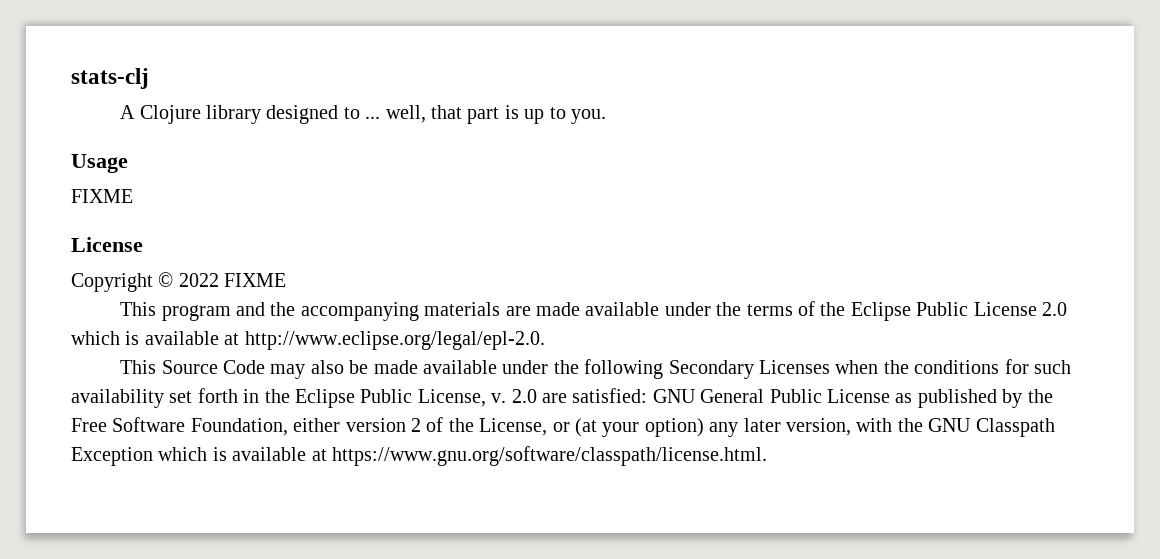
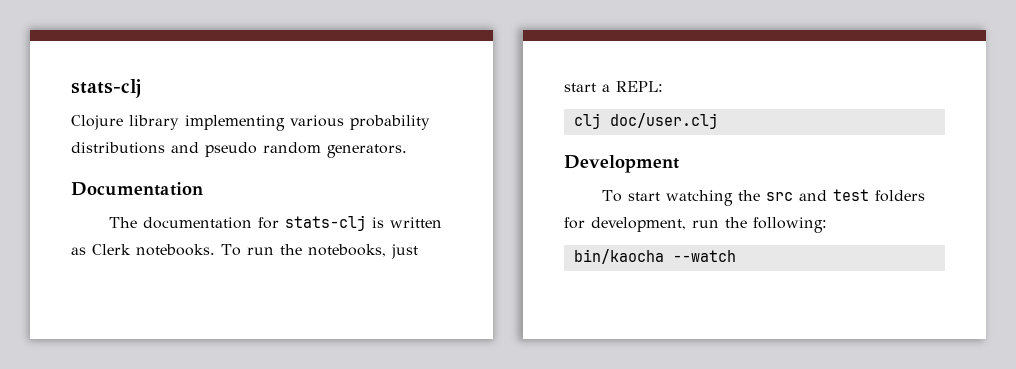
- A Clojure library designed to ... well, that part is up to you.
- Usage
- FIXME
- License
- Copyright © 2022 FIXME
- This program and the accompanying materials are made available under the terms of the Eclipse Public License 2.0 which is available at http://www.eclipse.org/legal/epl-2.0.
- This Source Code may also be made available under the following Secondary Licenses when the conditions for such availability set forth in the Eclipse Public License, v. 2.0 are satisfied: GNU General Public License as published by the Free Software Foundation, either version 2 of the License, or (at your option) any later version, with the GNU Classpath Exception which is available at https://www.gnu.org/software/classpath/license.html.
+ Clojure library implementing various probability distributions and pseudo random generators.
+ Documentation
+ The documentation for stats-clj is written as Clerk notebooks. To run the notebooks, just start a REPL:
+ clj doc/user.clj
+ Development
+ To start watching the src and test folders for development, run the following:
+ bin/kaocha --watch

